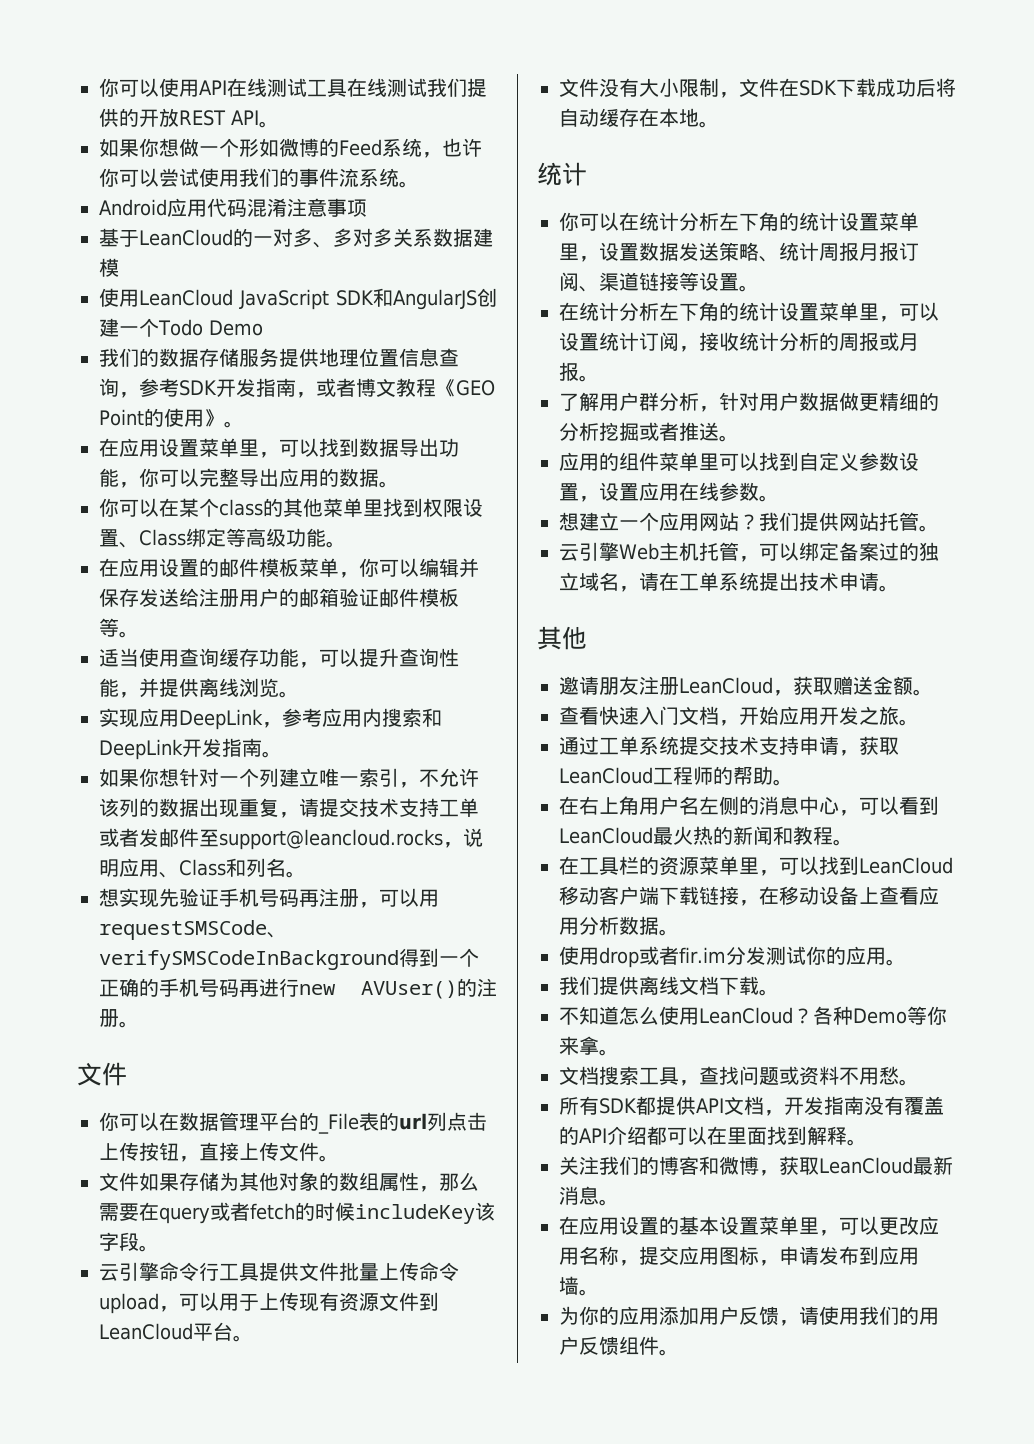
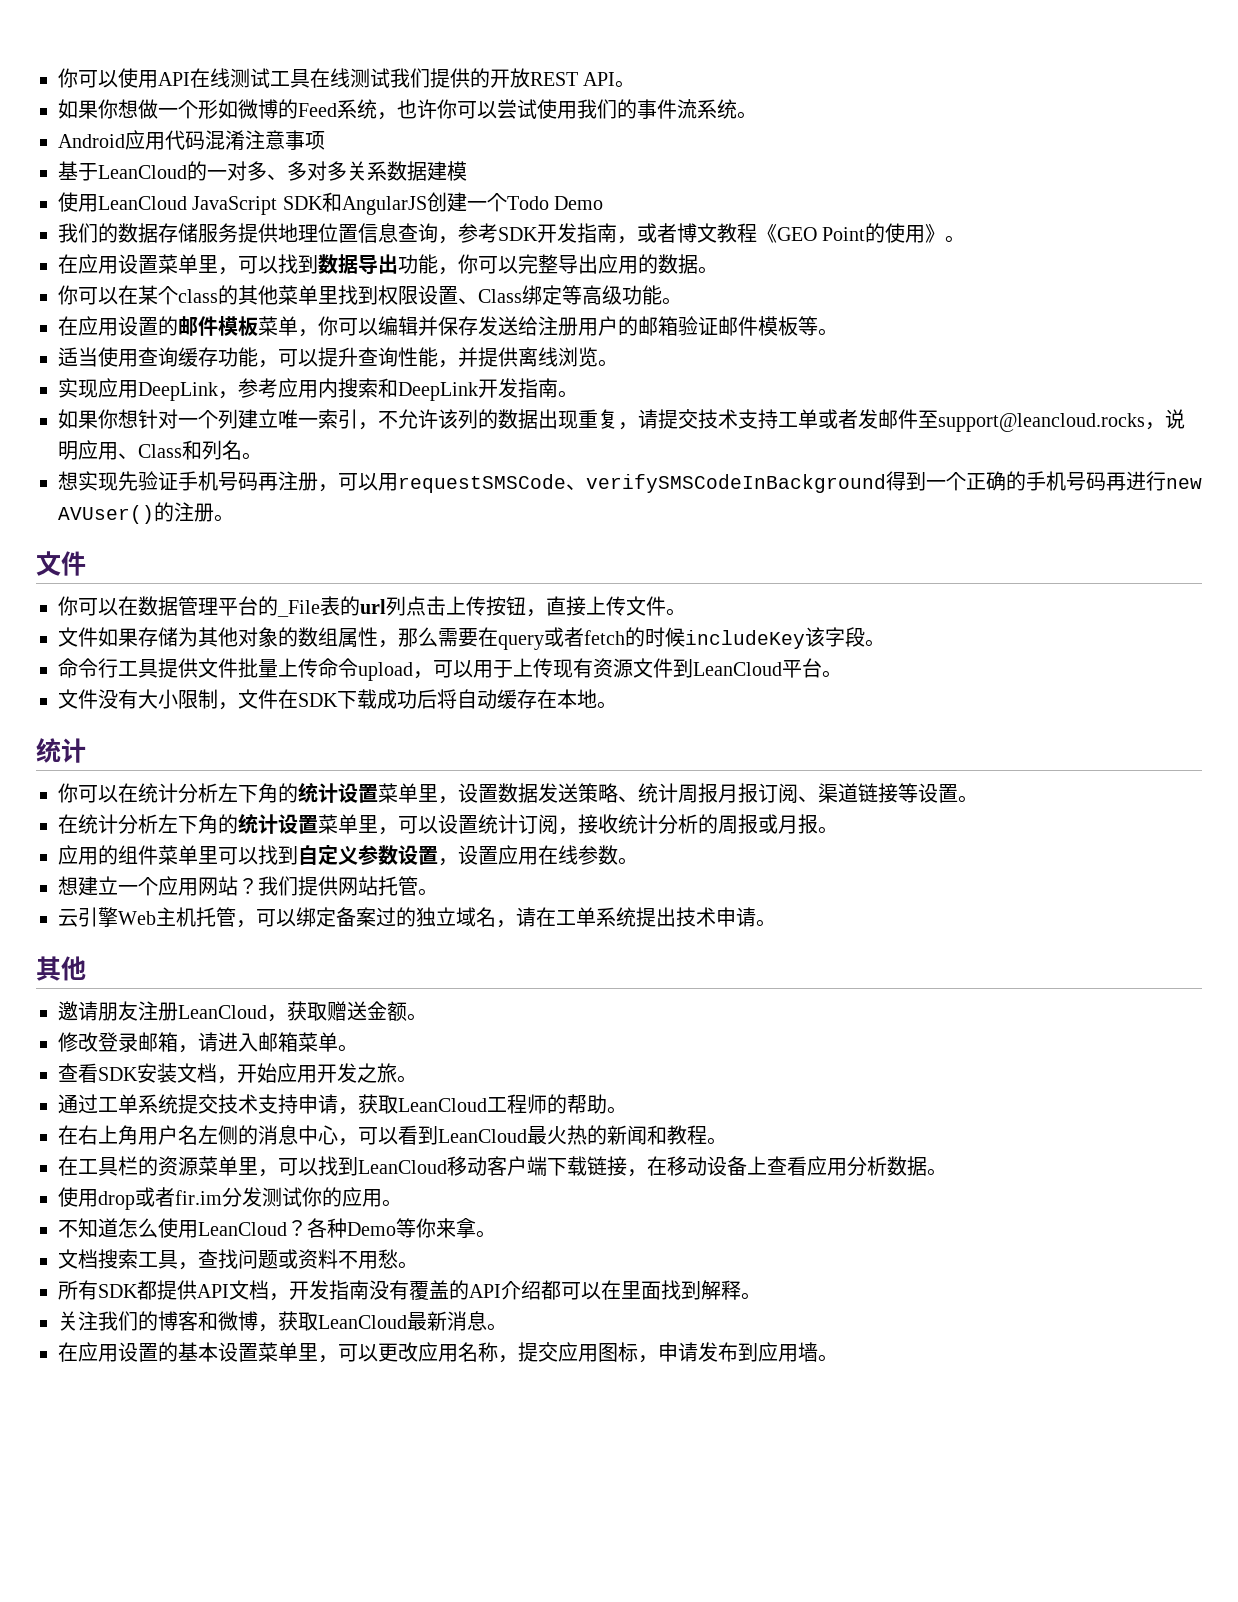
- 云引擎命令行工具提供文件批量上传命令upload，可以用于上传现有资源文件到LeanCloud平台。
+ 命令行工具提供文件批量上传命令upload，可以用于上传现有资源文件到LeanCloud平台。
- 了解用户群分析，针对用户数据做更精细的分析挖掘或者推送。
- 查看快速入门文档，开始应用开发之旅。
+ 修改登录邮箱，请进入邮箱菜单。
+ 查看SDK安装文档，开始应用开发之旅。
- 我们提供离线文档下载。
- 为你的应用添加用户反馈，请使用我们的用户反馈组件。

